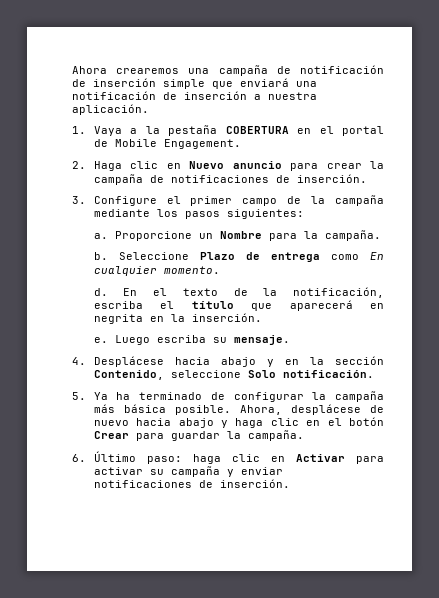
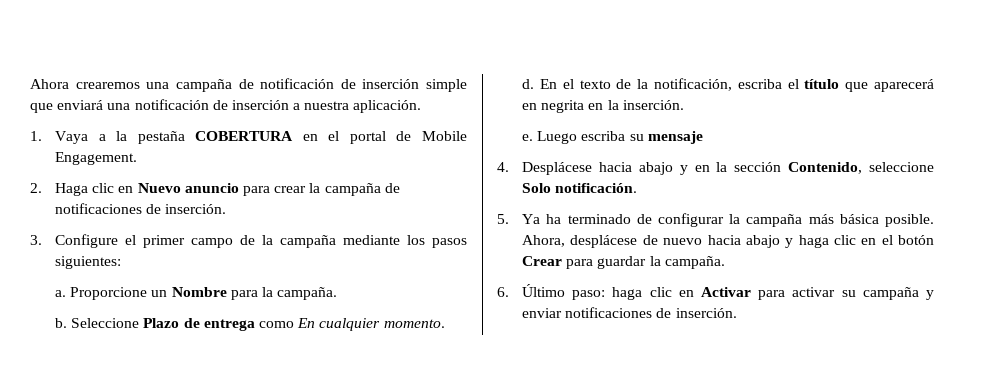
- Luego escriba su mensaje.
+ Luego escriba su mensaje

